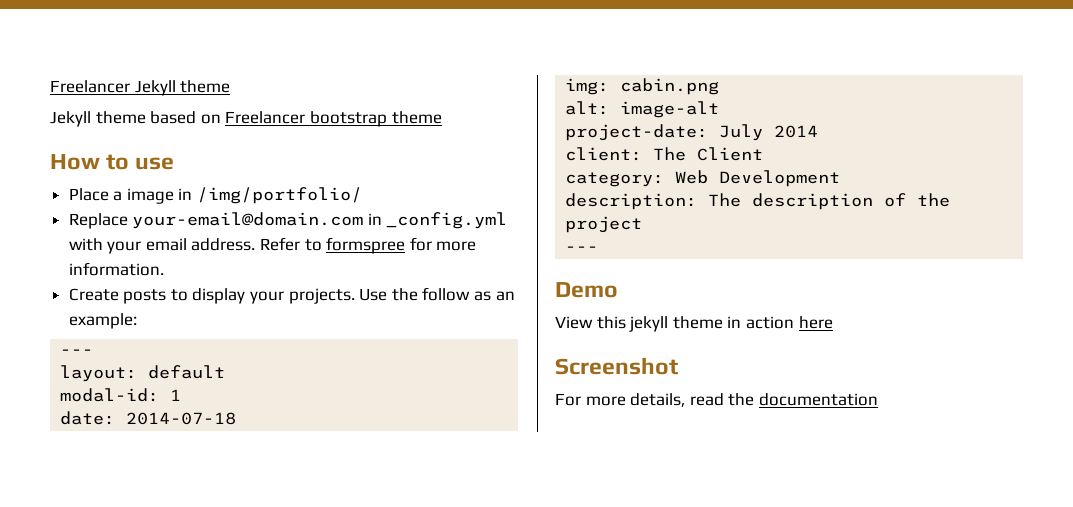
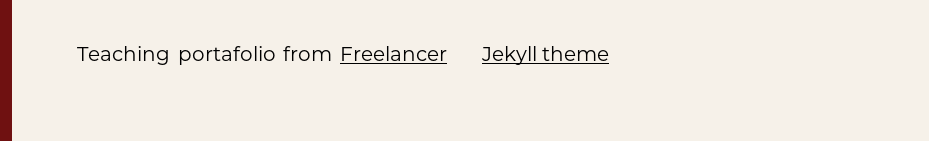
- Freelancer Jekyll theme
+ Teaching portafolio from Freelancer Jekyll theme
- Jekyll theme based on Freelancer bootstrap theme
- How to use
- Place a image in /img/portfolio/
- Replace your-email@domain.com in _config.yml with your email address. Refer to formspree for more information.
- Create posts to display your projects. Use the follow as an example:
- ---
- layout: default
- modal-id: 1
- date: 2014-07-18
- img: cabin.png
- alt: image-alt
- project-date: July 2014
- client: The Client
- category: Web Development
- description: The description of the project
- ---
- Demo
- View this jekyll theme in action here
- Screenshot
- For more details, read the documentation

